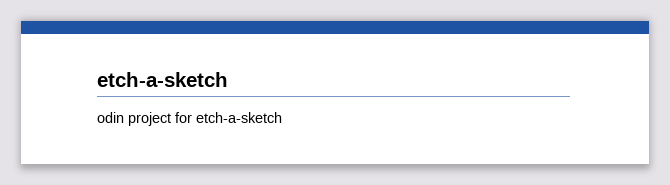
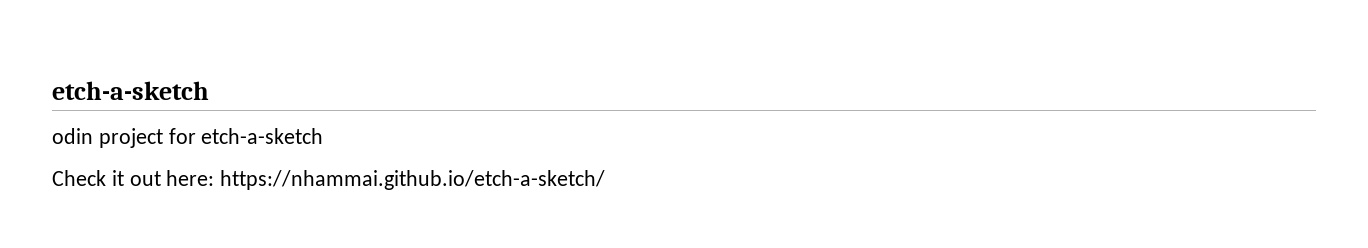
+ Check it out here: https://nhammai.github.io/etch-a-sketch/

